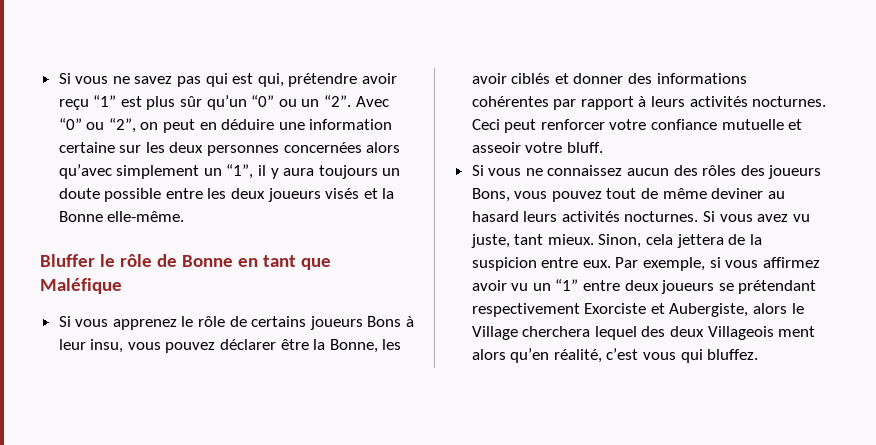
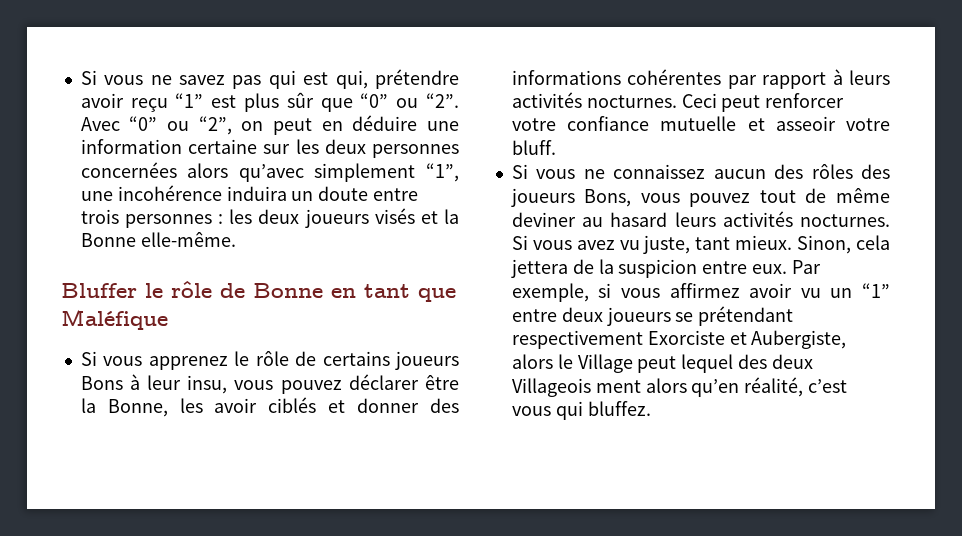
- Si vous ne savez pas qui est qui, prétendre avoir reçu “1” est plus sûr qu’un “0” ou un “2”.
+ Si vous ne savez pas qui est qui, prétendre avoir reçu “1” est plus sûr que “0” ou “2”.
- Avec “0” ou “2”, on peut en déduire une information certaine sur les deux personnes concernées alors qu’avec simplement un “1”, il y aura toujours un doute possible entre les deux joueurs visés et la Bonne elle-même.
+ Avec “0” ou “2”, on peut en déduire une information certaine sur les deux personnes concernées alors qu’avec simplement “1”, une incohérence induira un doute entre trois personnes : les deux joueurs visés et la Bonne elle-même.
- Par exemple, si vous affirmez avoir vu un “1” entre deux joueurs se prétendant respectivement Exorciste et Aubergiste, alors le Village cherchera lequel des deux Villageois ment alors qu’en réalité, c’est vous qui bluffez.
+ Par exemple, si vous affirmez avoir vu un “1” entre deux joueurs se prétendant respectivement Exorciste et Aubergiste, alors le Village peut lequel des deux Villageois ment alors qu’en réalité, c’est vous qui bluffez.

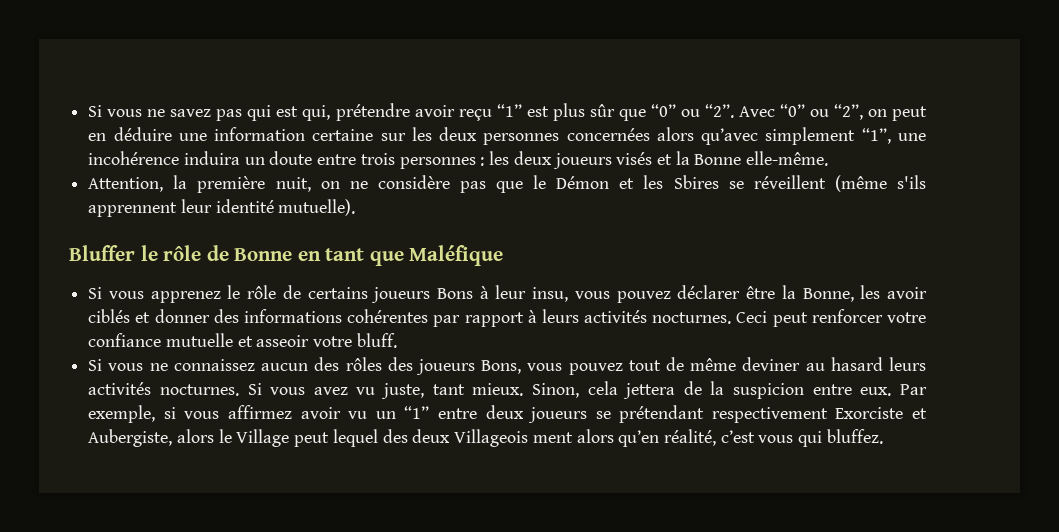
+ Attention, la première nuit, on ne considère pas que le Démon et les Sbires se réveillent (même s'ils apprennent leur identité mutuelle).

